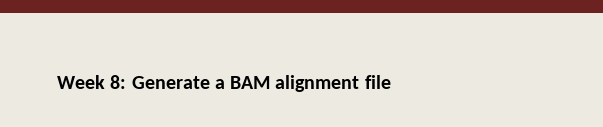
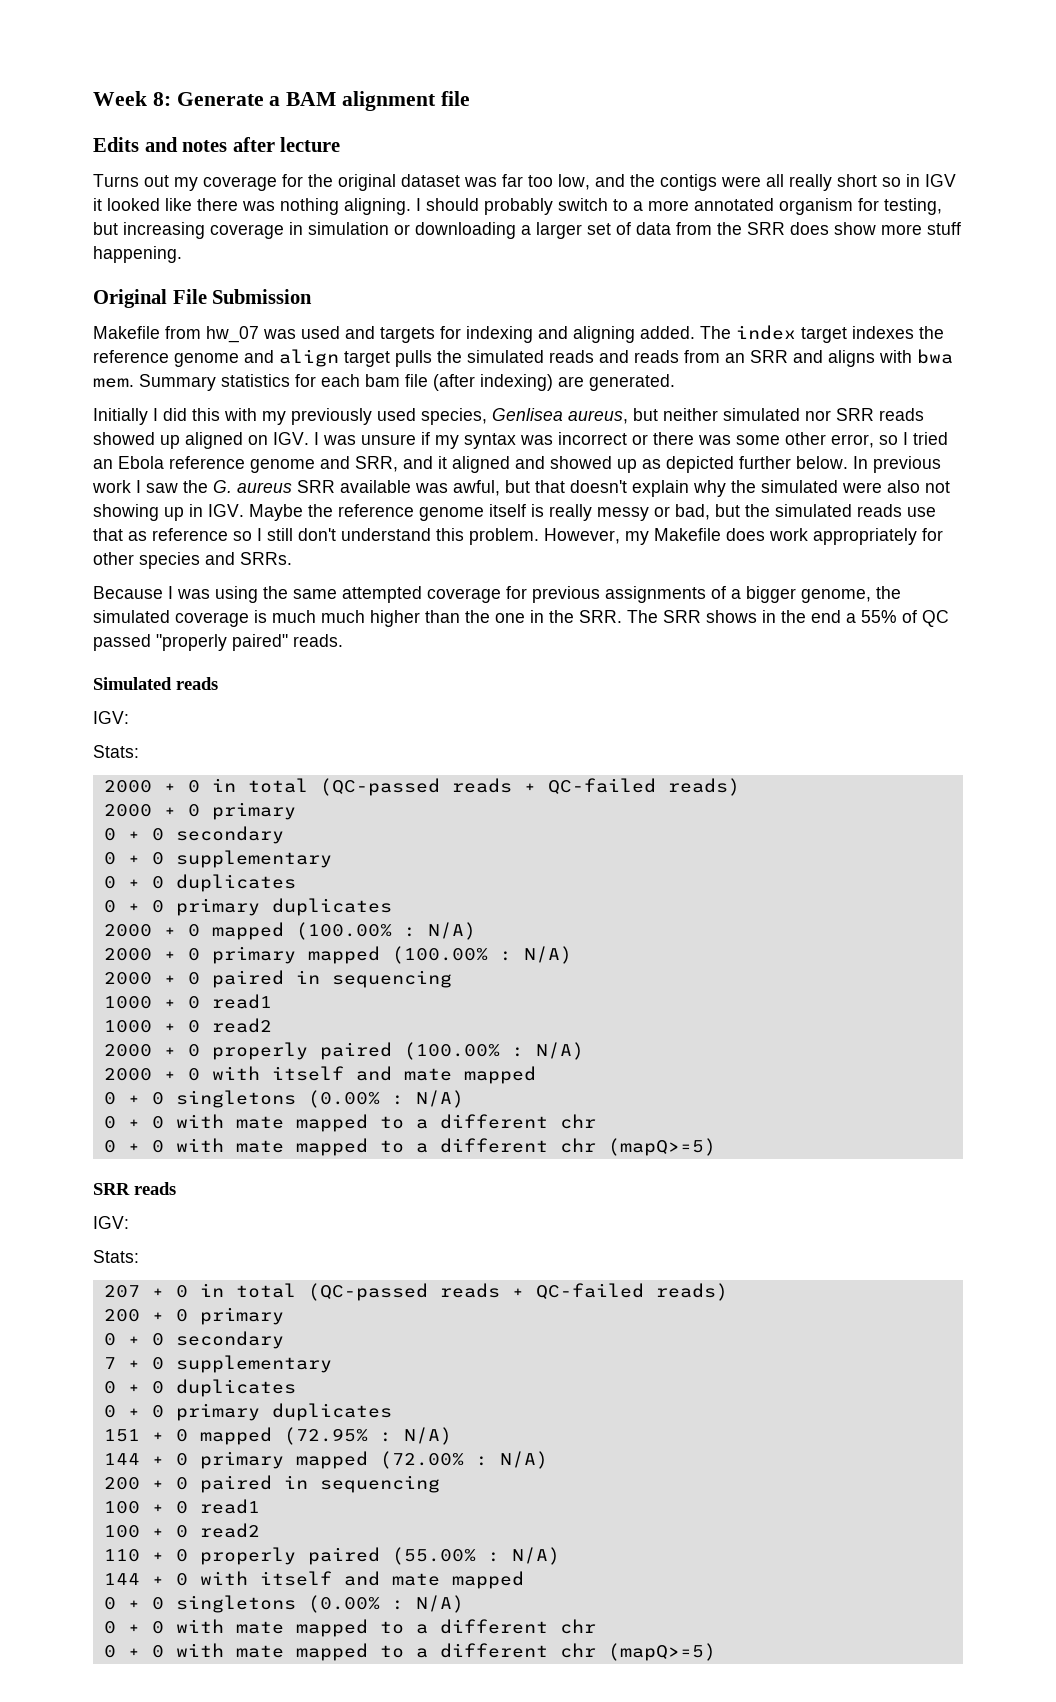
+ Edits and notes after lecture
+ Turns out my coverage for the original dataset was far too low, and the contigs were all really short so in IGV it looked like there was nothing aligning. I should probably switch to a more annotated organism for testing, but increasing coverage in simulation or downloading a larger set of data from the SRR does show more stuff happening.
+ Original File Submission
+ Makefile from hw_07 was used and targets for indexing and aligning added. The index target indexes the reference genome and align target pulls the simulated reads and reads from an SRR and aligns with bwa mem. Summary statistics for each bam file (after indexing) are generated.
+ Initially I did this with my previously used species, Genlisea aureus, but neither simulated nor SRR reads showed up aligned on IGV. I was unsure if my syntax was incorrect or there was some other error, so I tried an Ebola reference genome and SRR, and it aligned and showed up as depicted further below. In previous work I saw the G. aureus SRR available was awful, but that doesn't explain why the simulated were also not showing up in IGV. Maybe the reference genome itself is really messy or bad, but the simulated reads use that as reference so I still don't understand this problem. However, my Makefile does work appropriately for other species and SRRs.
+ Because I was using the same attempted coverage for previous assignments of a bigger genome, the simulated coverage is much much higher than the one in the SRR. The SRR shows in the end a 55% of QC passed "properly paired" reads.
+ Simulated reads
+ IGV:
+ Stats:
+ 2000 + 0 in total (QC-passed reads + QC-failed reads)
+ 2000 + 0 primary
+ 0 + 0 secondary
+ 0 + 0 supplementary
+ 0 + 0 duplicates
+ 0 + 0 primary duplicates
+ 2000 + 0 mapped (100.00% : N/A)
+ 2000 + 0 primary mapped (100.00% : N/A)
+ 2000 + 0 paired in sequencing
+ 1000 + 0 read1
+ 1000 + 0 read2
+ 2000 + 0 properly paired (100.00% : N/A)
+ 2000 + 0 with itself and mate mapped
+ 0 + 0 singletons (0.00% : N/A)
+ 0 + 0 with mate mapped to a different chr
+ 0 + 0 with mate mapped to a different chr (mapQ>=5)
+ SRR reads
+ IGV:
+ Stats:
+ 207 + 0 in total (QC-passed reads + QC-failed reads)
+ 200 + 0 primary
+ 0 + 0 secondary
+ 7 + 0 supplementary
+ 0 + 0 duplicates
+ 0 + 0 primary duplicates
+ 151 + 0 mapped (72.95% : N/A)
+ 144 + 0 primary mapped (72.00% : N/A)
+ 200 + 0 paired in sequencing
+ 100 + 0 read1
+ 100 + 0 read2
+ 110 + 0 properly paired (55.00% : N/A)
+ 144 + 0 with itself and mate mapped
+ 0 + 0 singletons (0.00% : N/A)
+ 0 + 0 with mate mapped to a different chr
+ 0 + 0 with mate mapped to a different chr (mapQ>=5)

